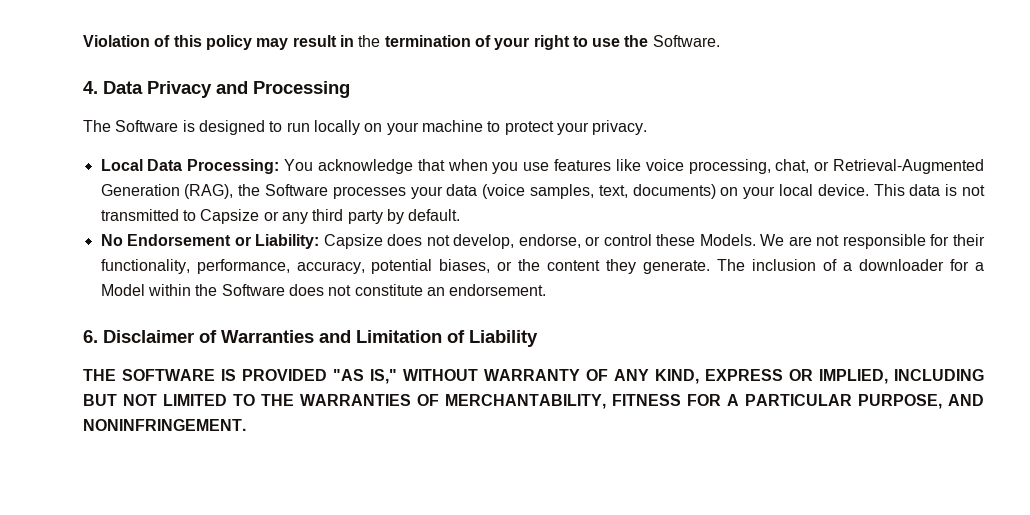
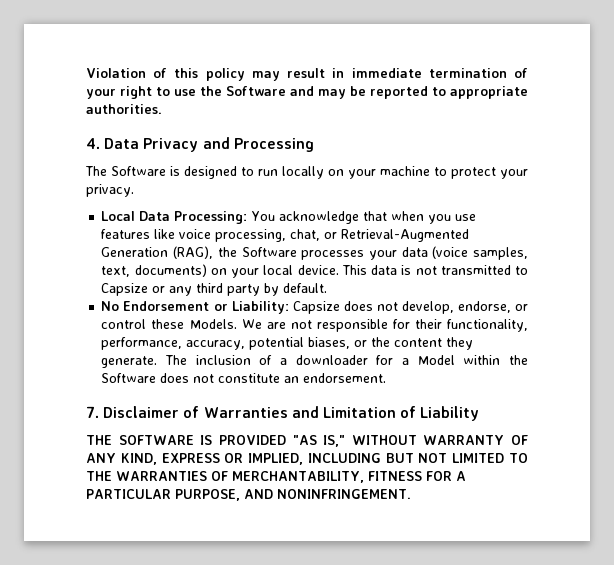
- Violation of this policy may result in the termination of your right to use the Software.
+ Violation of this policy may result in immediate termination of your right to use the Software and may be reported to appropriate authorities.
- 6. Disclaimer of Warranties and Limitation of Liability
+ 7. Disclaimer of Warranties and Limitation of Liability

